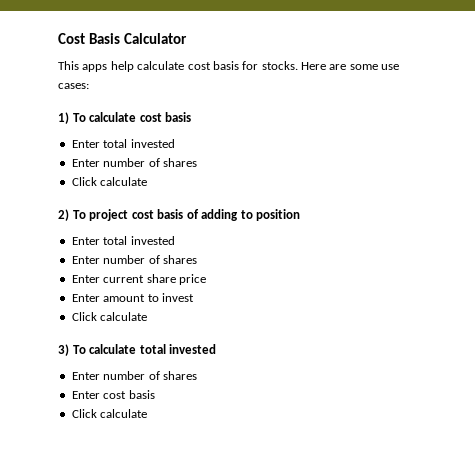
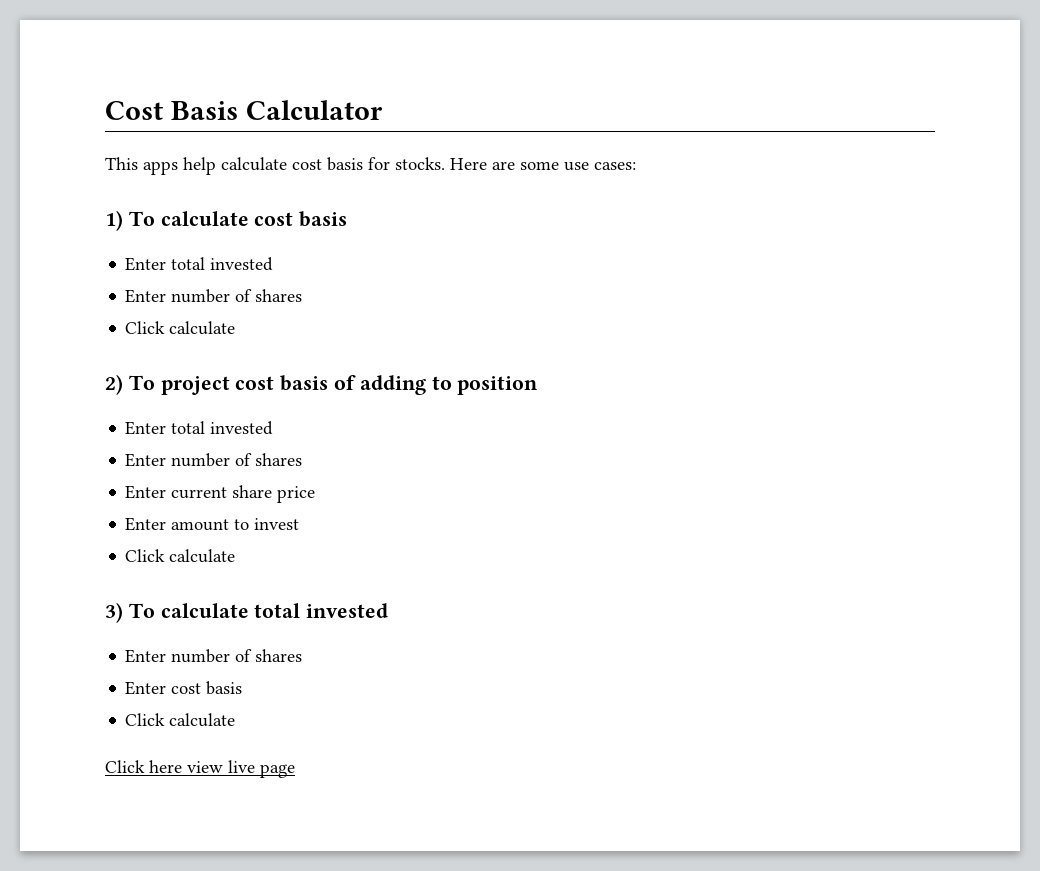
+ Click here view live page

